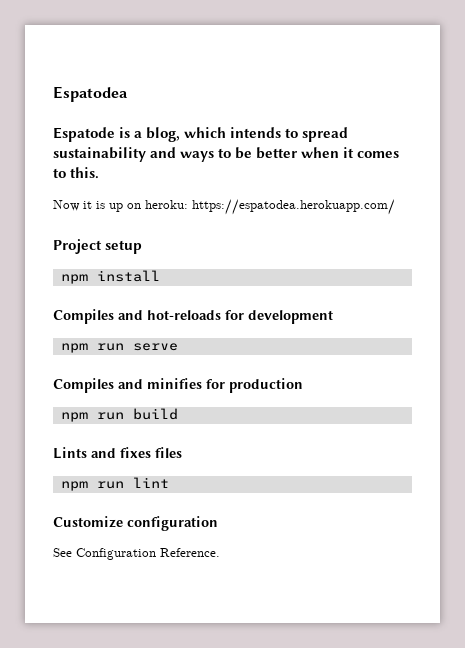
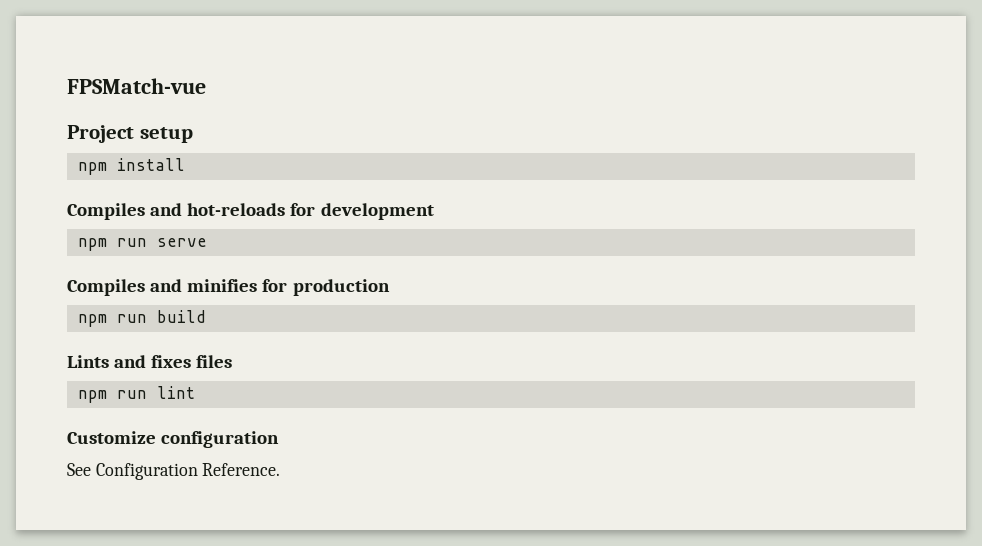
- Espatodea
- Espatode is a blog, which intends to spread sustainability and ways to be better when it comes to this.
- Now it is up on heroku: https://espatodea.herokuapp.com/
+ FPSMatch-vue

